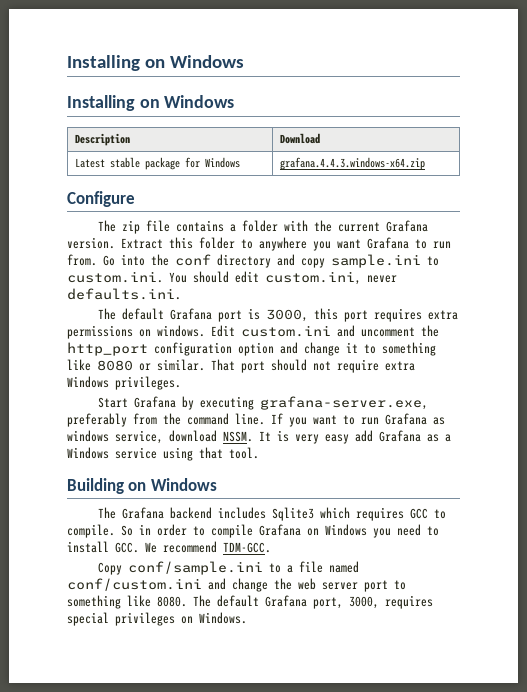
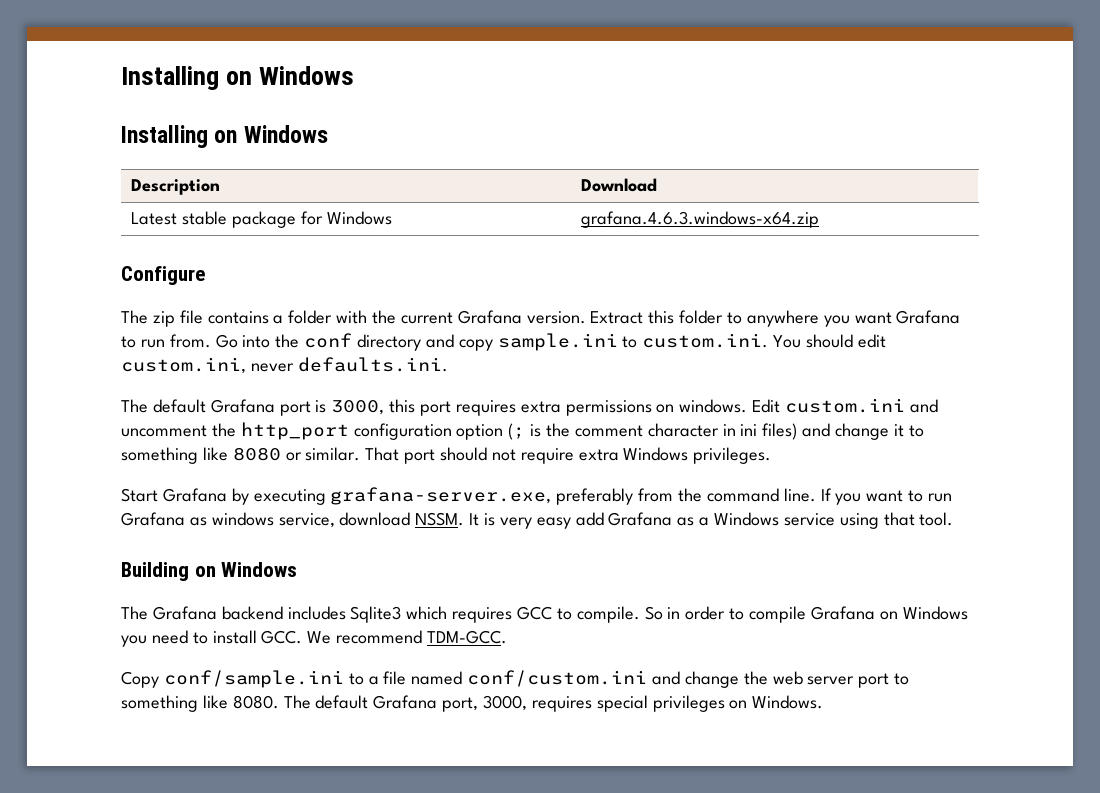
- Latest stable package for Windows | grafana.4.4.3.windows-x64.zip
+ Latest stable package for Windows | grafana.4.6.3.windows-x64.zip
- Edit custom.ini and uncomment the http_port configuration option and change it to something like 8080 or similar.
+ Edit custom.ini and uncomment the http_port configuration option (; is the comment character in ini files) and change it to something like 8080 or similar.

